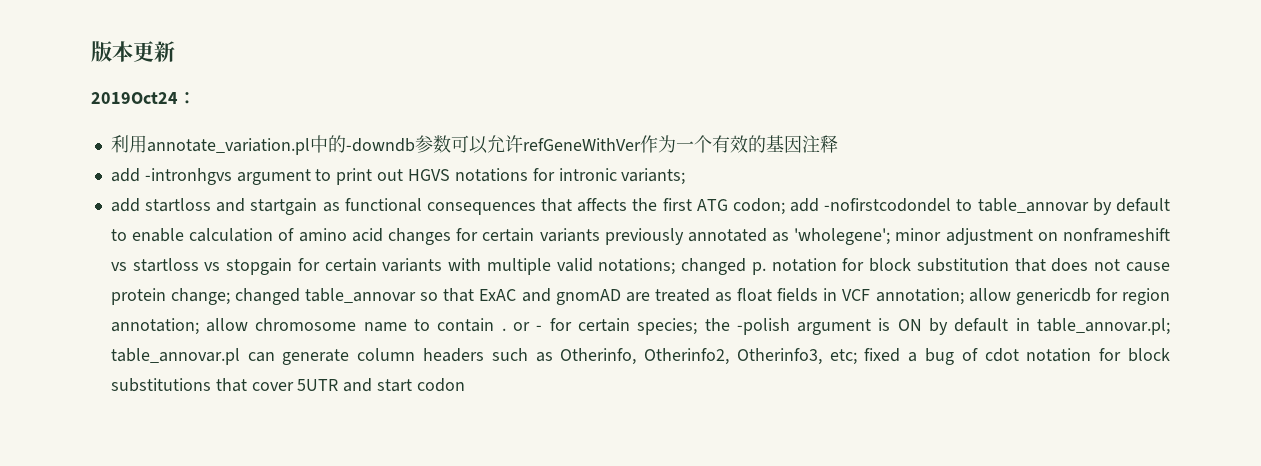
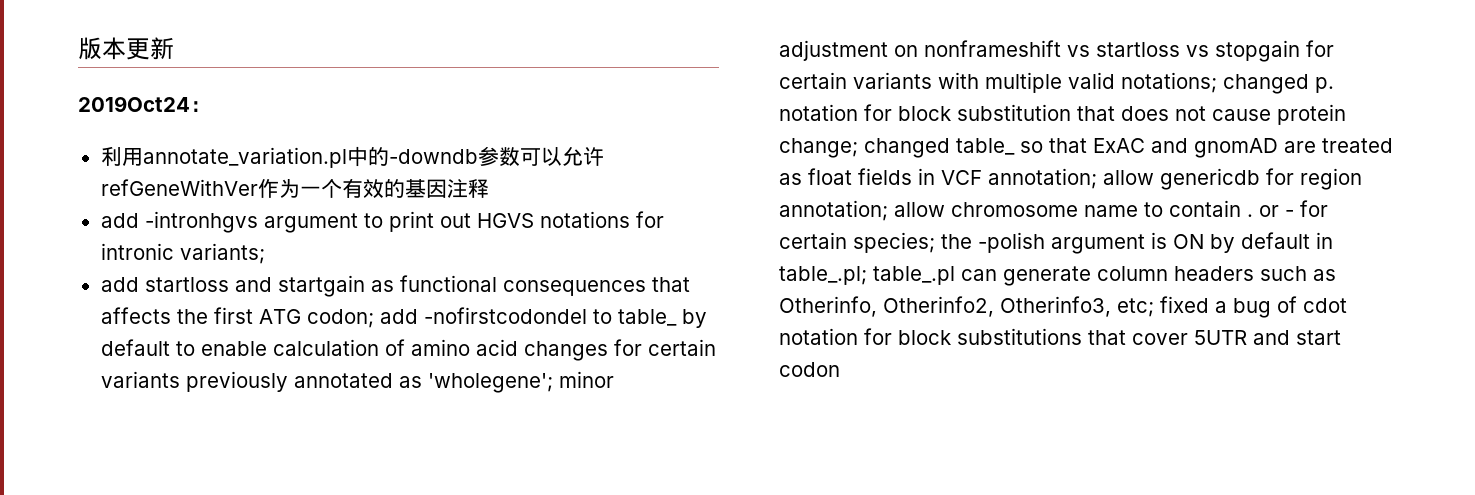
- add -nofirstcodondel to table_annovar by default to enable calculation of amino acid changes for certain variants previously annotated as 'wholegene';
+ add -nofirstcodondel to table_ by default to enable calculation of amino acid changes for certain variants previously annotated as 'wholegene';
- changed table_annovar so that ExAC and gnomAD are treated as float fields in VCF annotation;
+ changed table_ so that ExAC and gnomAD are treated as float fields in VCF annotation;
- the -polish argument is ON by default in table_annovar.pl; table_annovar.pl can generate column headers such as Otherinfo, Otherinfo2, Otherinfo3, etc;
+ the -polish argument is ON by default in table_.pl; table_.pl can generate column headers such as Otherinfo, Otherinfo2, Otherinfo3, etc;

